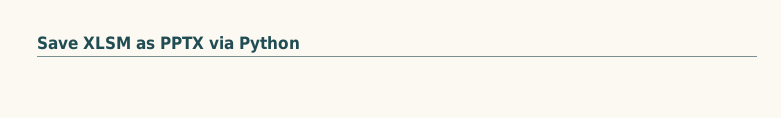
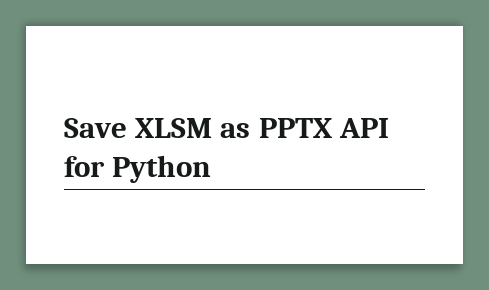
- Save XLSM as PPTX via Python
+ Save XLSM as PPTX API for Python

